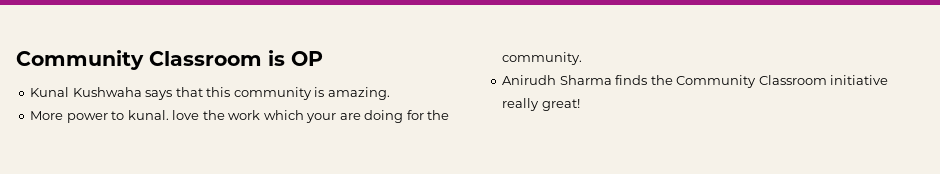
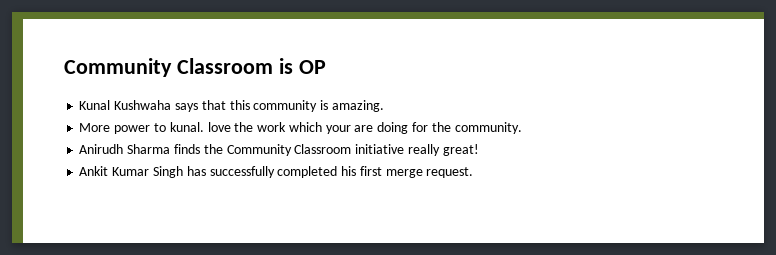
+ Ankit Kumar Singh has successfully completed his first merge request.

